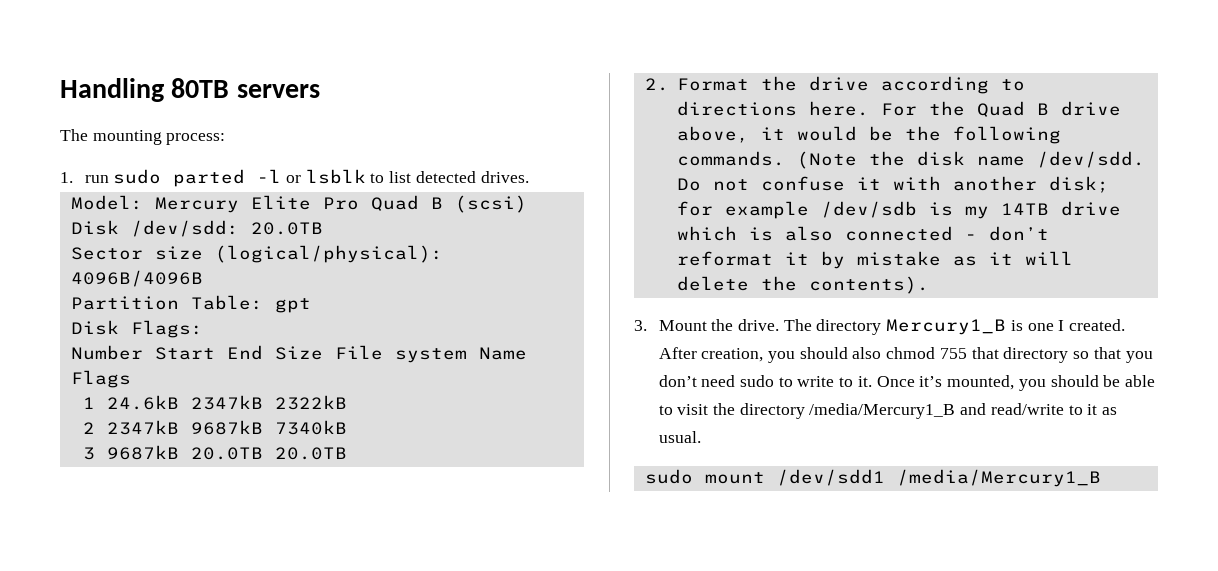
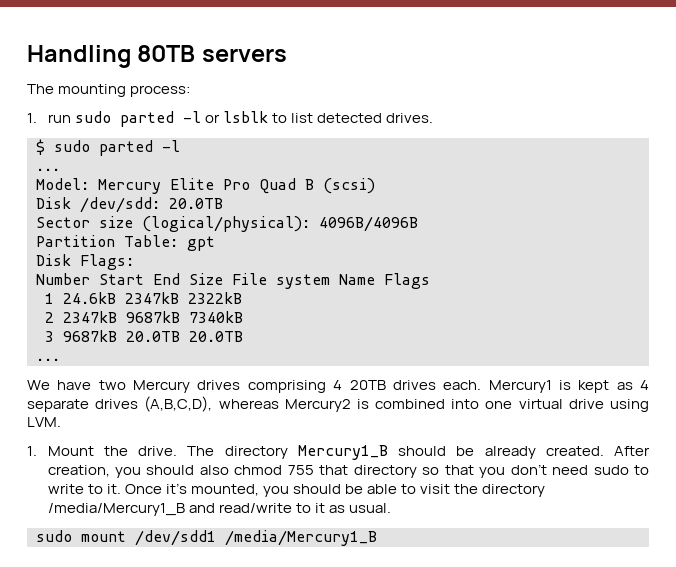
+ $ sudo parted -l
+ ...
  3 9687kB 20.0TB 20.0TB
- 2. Format the drive according to directions here. For the Quad B drive above, it would be the following commands. (Note the disk name /dev/sdd. Do not confuse it with another disk; for example /dev/sdb is my 14TB drive which is also connected - don’t reformat it by mistake as it will delete the contents).
- 3. Mount the drive.
+ ...
+ We have two Mercury drives comprising 4 20TB drives each. Mercury1 is kept as 4 separate drives (A,B,C,D), whereas Mercury2 is combined into one virtual drive using LVM.
+ 1. Mount the drive.
- The directory Mercury1_B is one I created.
+ The directory Mercury1_B should be already created.

